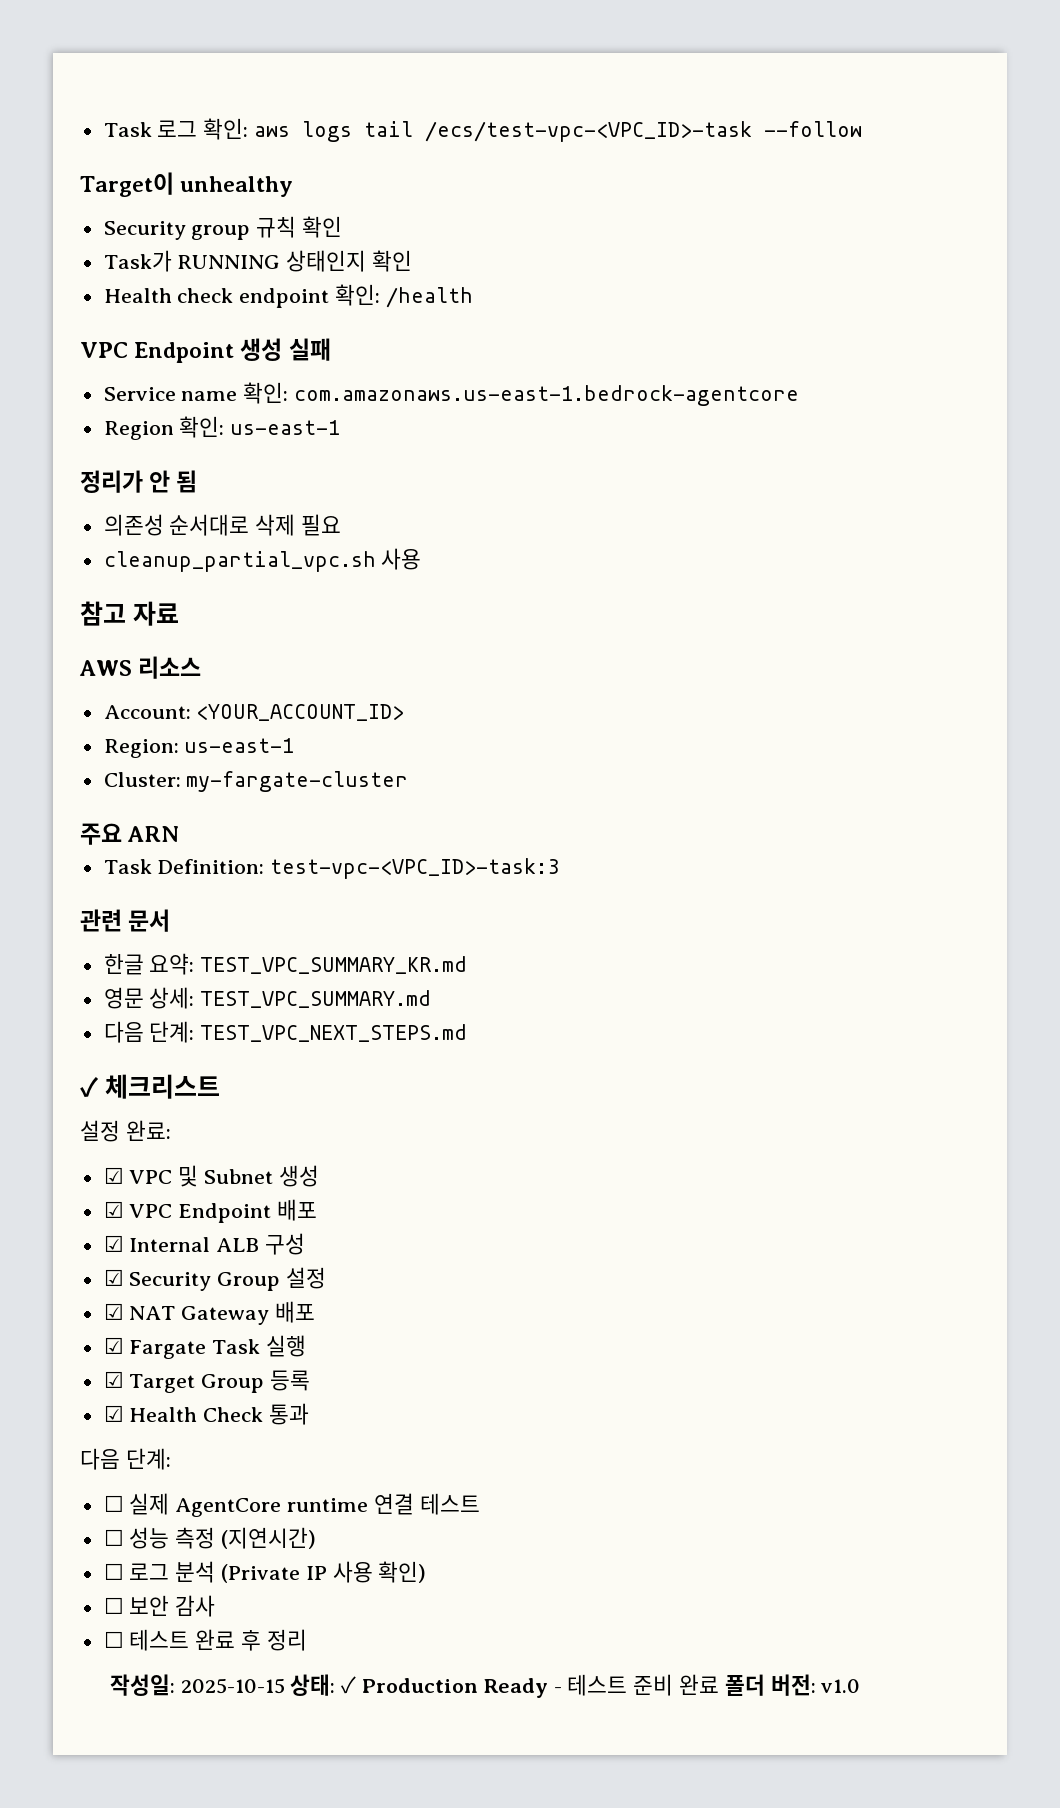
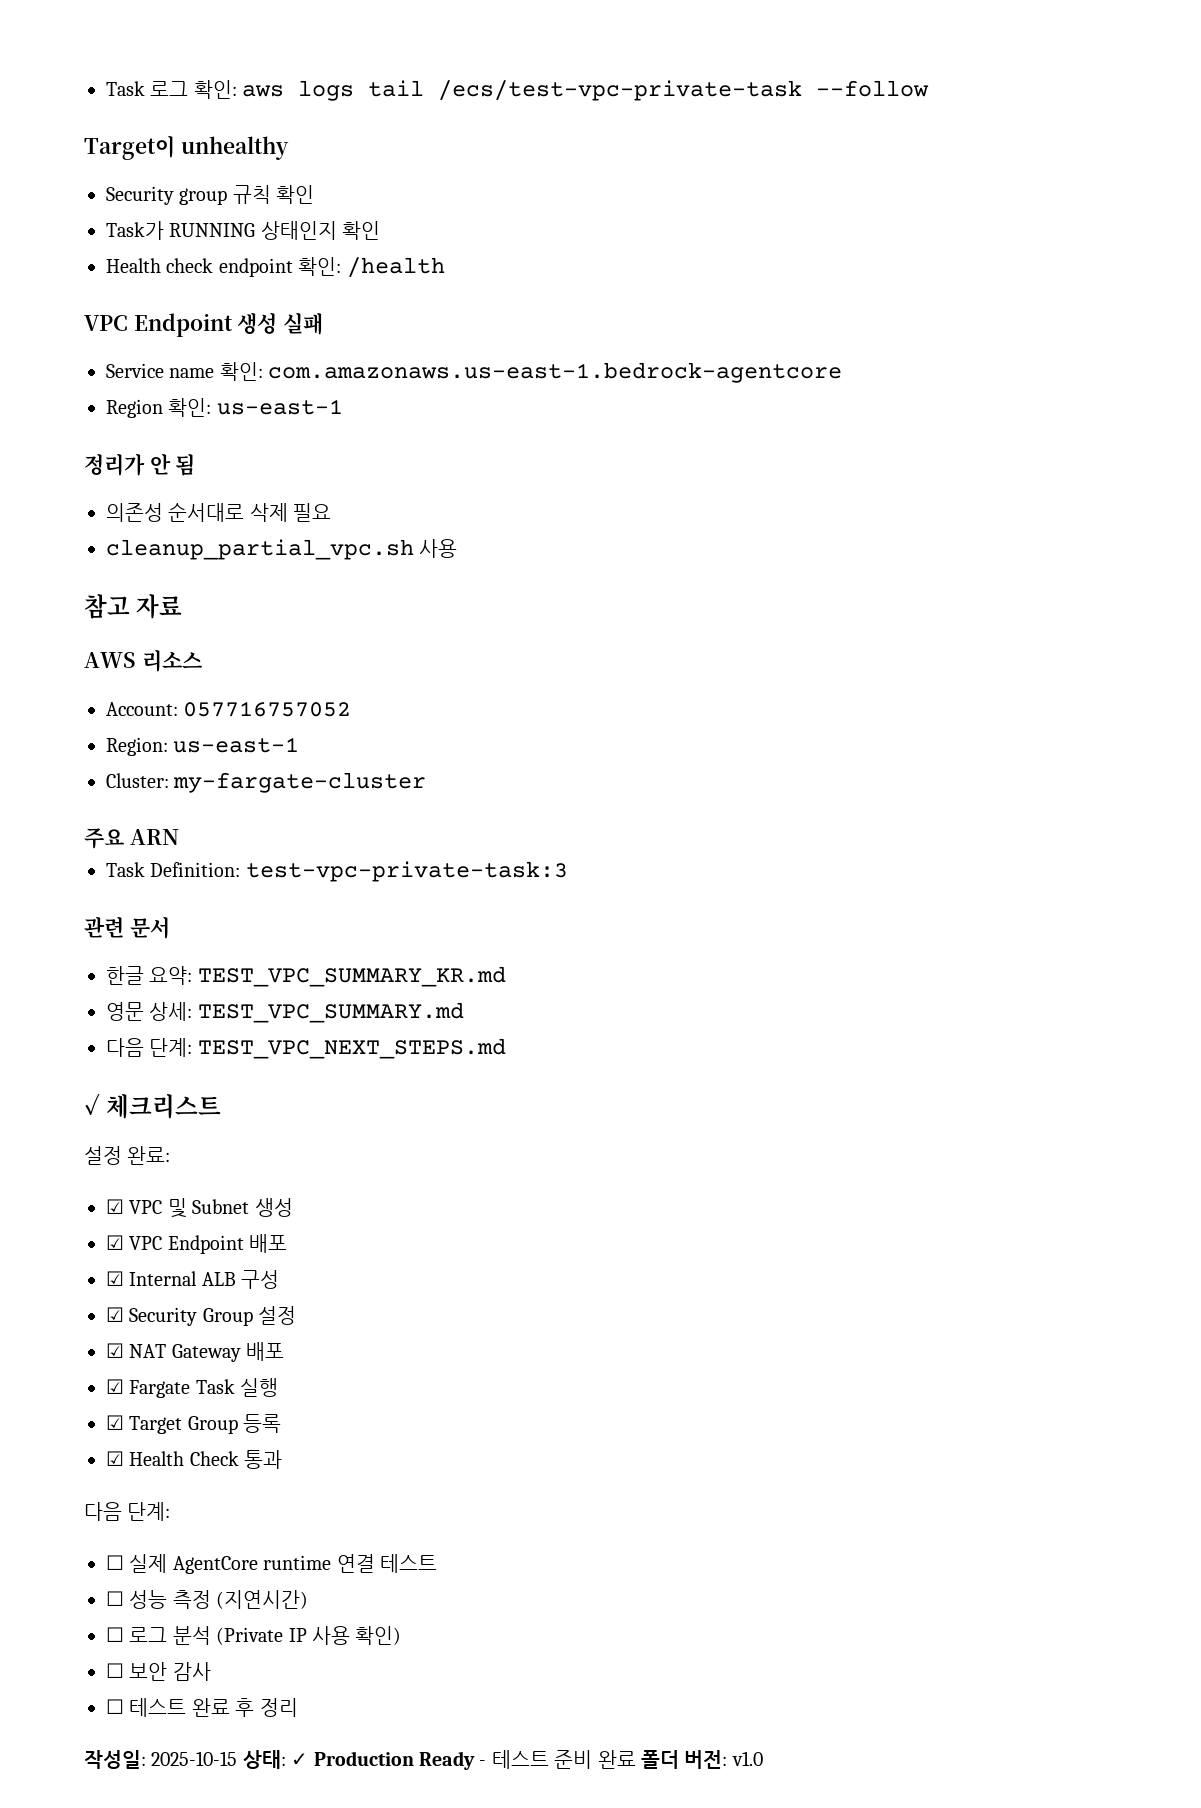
- Task 로그 확인: aws logs tail /ecs/test-vpc-<VPC_ID>-task --follow
+ Task 로그 확인: aws logs tail /ecs/test-vpc-private-task --follow
- Account: <YOUR_ACCOUNT_ID>
+ Account: 057716757052
- Task Definition: test-vpc-<VPC_ID>-task:3
+ Task Definition: test-vpc-private-task:3

